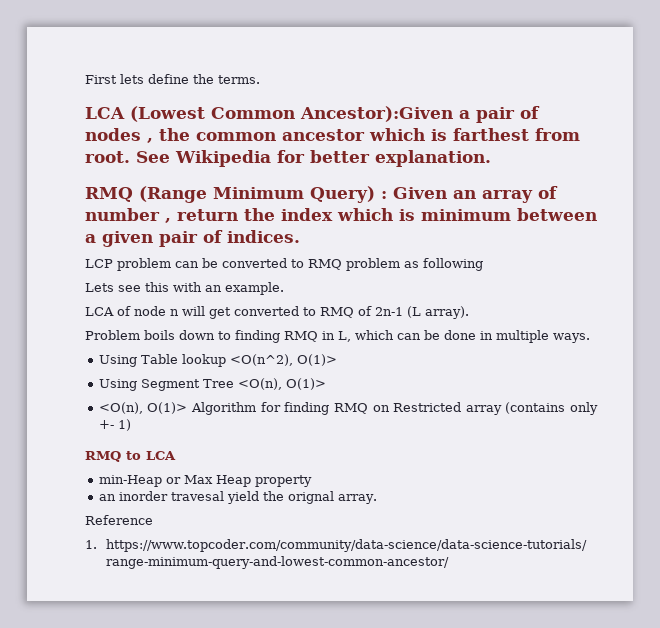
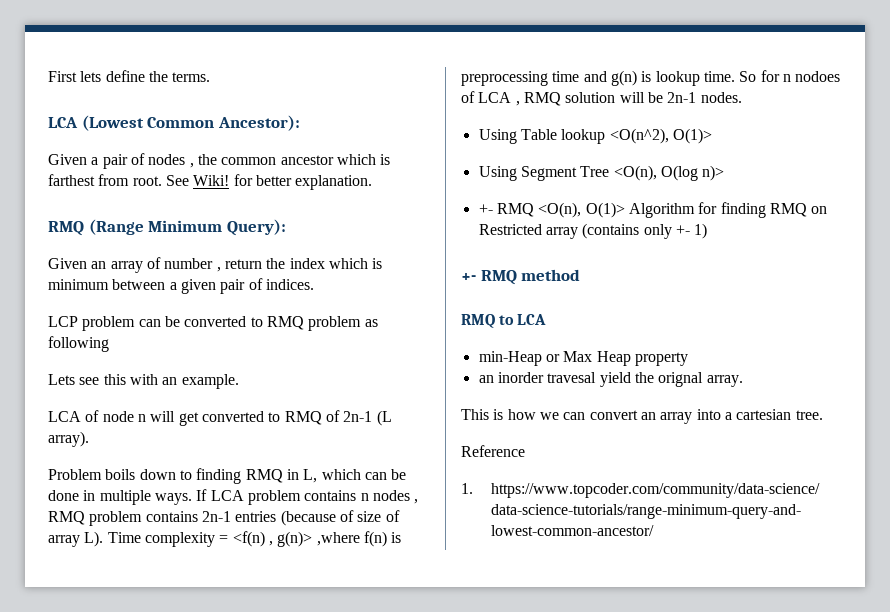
- LCA (Lowest Common Ancestor):Given a pair of nodes , the common ancestor which is farthest from root.
+ LCA (Lowest Common Ancestor):
+ Given a pair of nodes , the common ancestor which is farthest from root.
- See Wikipedia for better explanation.
+ See Wiki! for better explanation.
- RMQ (Range Minimum Query) : Given an array of number , return the index which is minimum between a given pair of indices.
+ RMQ (Range Minimum Query):
+ Given an array of number , return the index which is minimum between a given pair of indices.
+ If LCA problem contains n nodes , RMQ problem contains 2n-1 entries (because of size of array L). Time complexity = <f(n) , g(n)> ,where f(n) is preprocessing time and g(n) is lookup time. So for n nodoes of LCA , RMQ solution will be 2n-1 nodes.
- Using Segment Tree <O(n), O(1)>
- <O(n), O(1)> Algorithm for finding RMQ on Restricted array (contains only +- 1)
+ Using Segment Tree <O(n), O(log n)>
+ +- RMQ <O(n), O(1)> Algorithm for finding RMQ on Restricted array (contains only +- 1)
+ +- RMQ method
+ This is how we can convert an array into a cartesian tree.

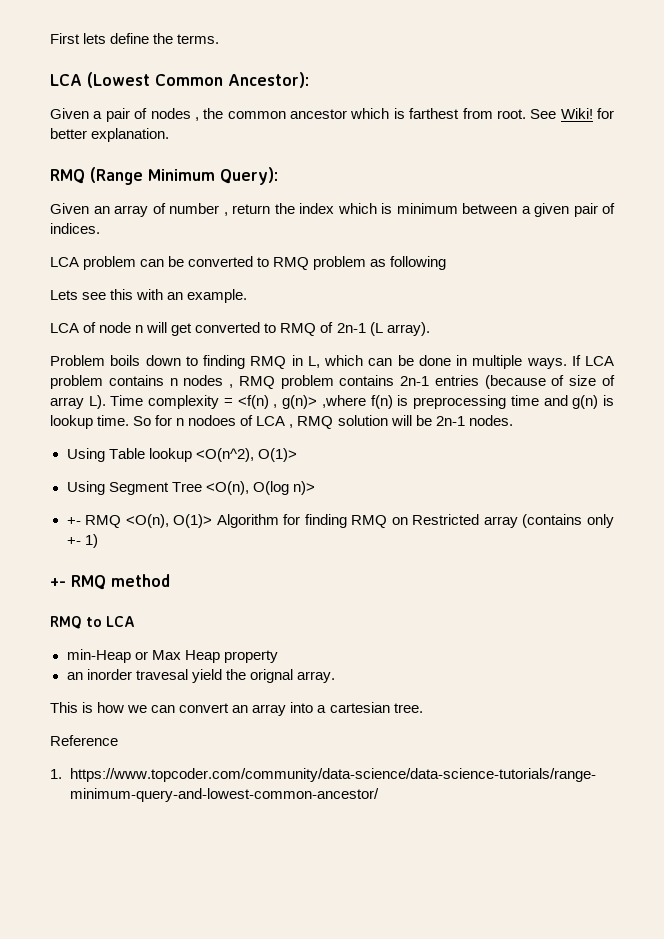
- LCP problem can be converted to RMQ problem as following
+ LCA problem can be converted to RMQ problem as following

